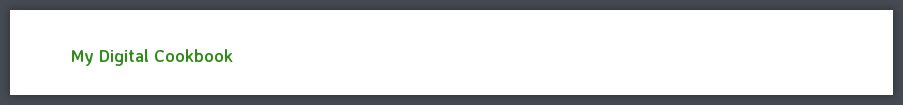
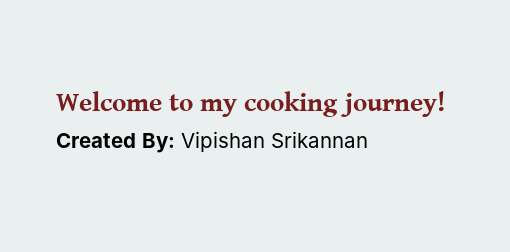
- My Digital Cookbook
+ Welcome to my cooking journey!
+ Created By: Vipishan Srikannan

